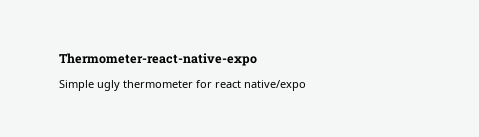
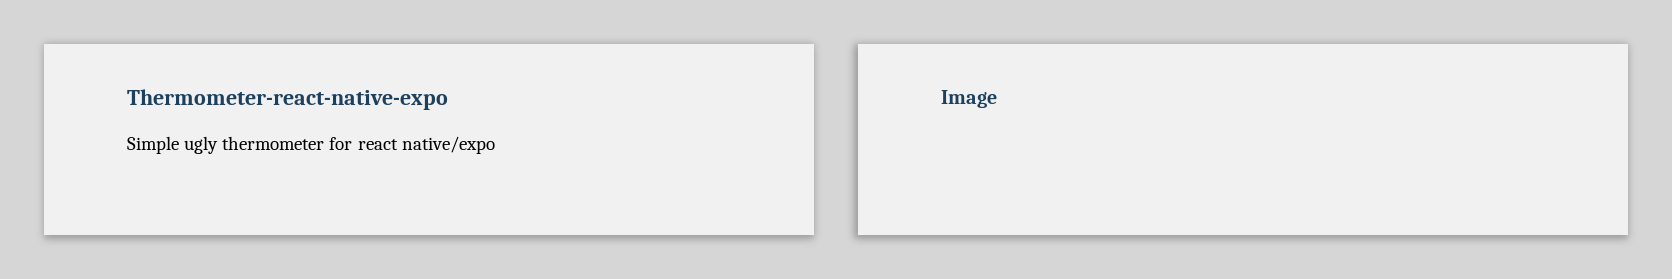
+ Image

